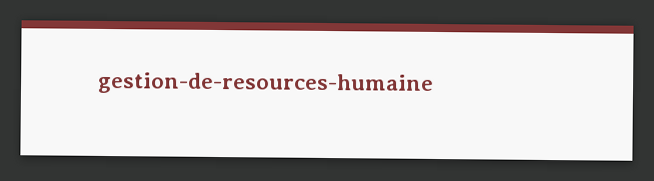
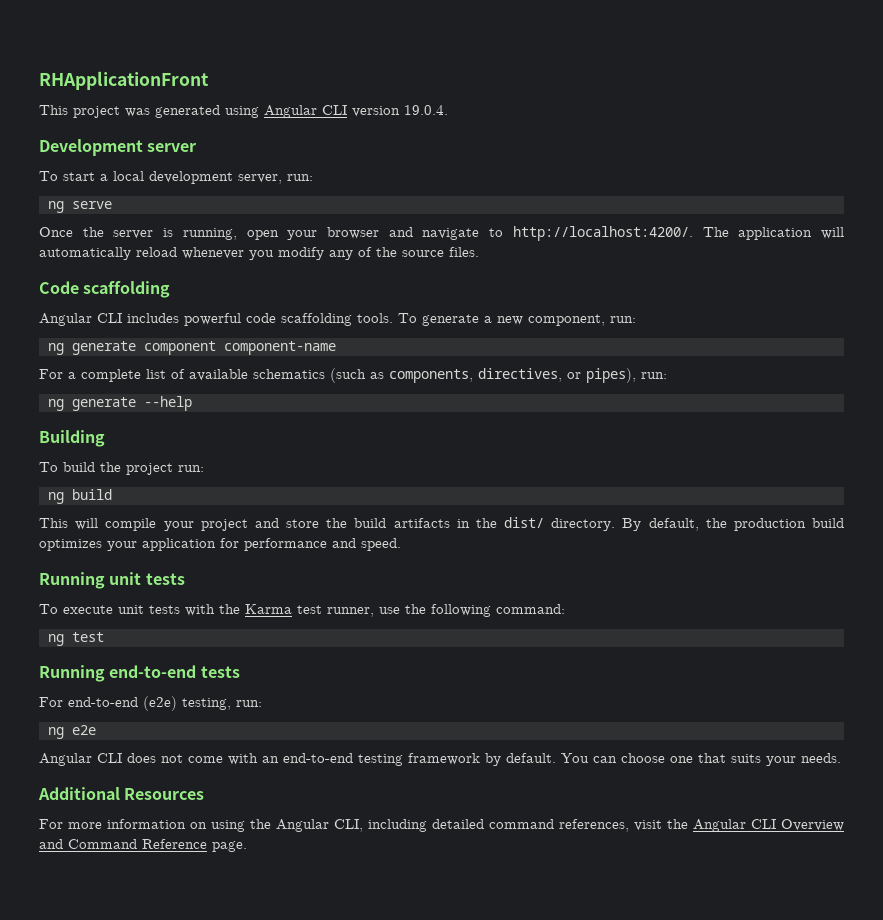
- gestion-de-resources-humaine
+ RHApplicationFront
+ This project was generated using Angular CLI version 19.0.4.
+ Development server
+ To start a local development server, run:
+ ng serve
+ Once the server is running, open your browser and navigate to http://localhost:4200/. The application will automatically reload whenever you modify any of the source files.
+ Code scaffolding
+ Angular CLI includes powerful code scaffolding tools. To generate a new component, run:
+ ng generate component component-name
+ For a complete list of available schematics (such as components, directives, or pipes), run:
+ ng generate --help
+ Building
+ To build the project run:
+ ng build
+ This will compile your project and store the build artifacts in the dist/ directory. By default, the production build optimizes your application for performance and speed.
+ Running unit tests
+ To execute unit tests with the Karma test runner, use the following command:
+ ng test
+ Running end-to-end tests
+ For end-to-end (e2e) testing, run:
+ ng e2e
+ Angular CLI does not come with an end-to-end testing framework by default. You can choose one that suits your needs.
+ Additional Resources
+ For more information on using the Angular CLI, including detailed command references, visit the Angular CLI Overview and Command Reference page.

